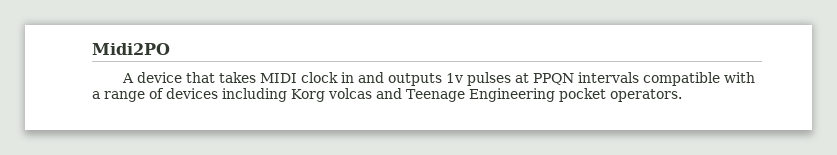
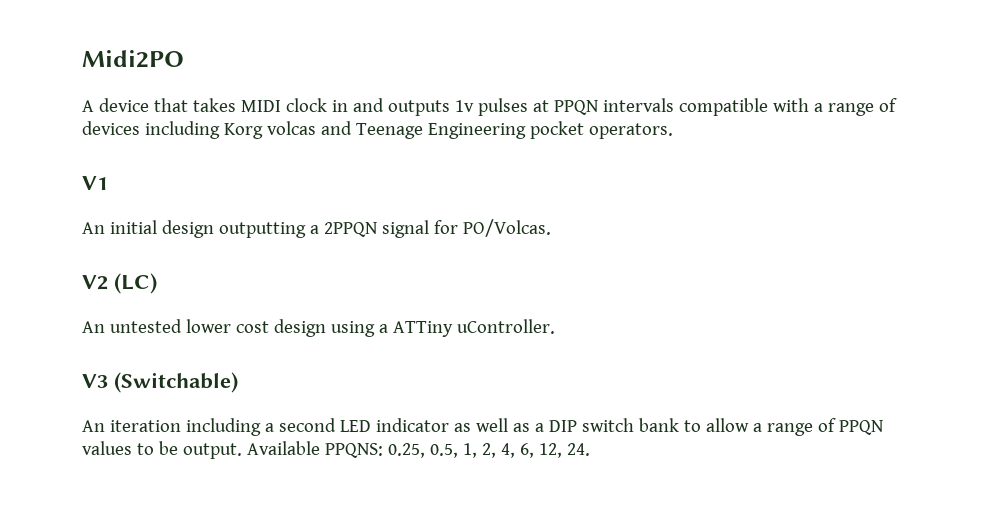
+ V1
+ An initial design outputting a 2PPQN signal for PO/Volcas.
+ V2 (LC)
+ An untested lower cost design using a ATTiny uController.
+ V3 (Switchable)
+ An iteration including a second LED indicator as well as a DIP switch bank to allow a range of PPQN values to be output. Available PPQNS: 0.25, 0.5, 1, 2, 4, 6, 12, 24.

